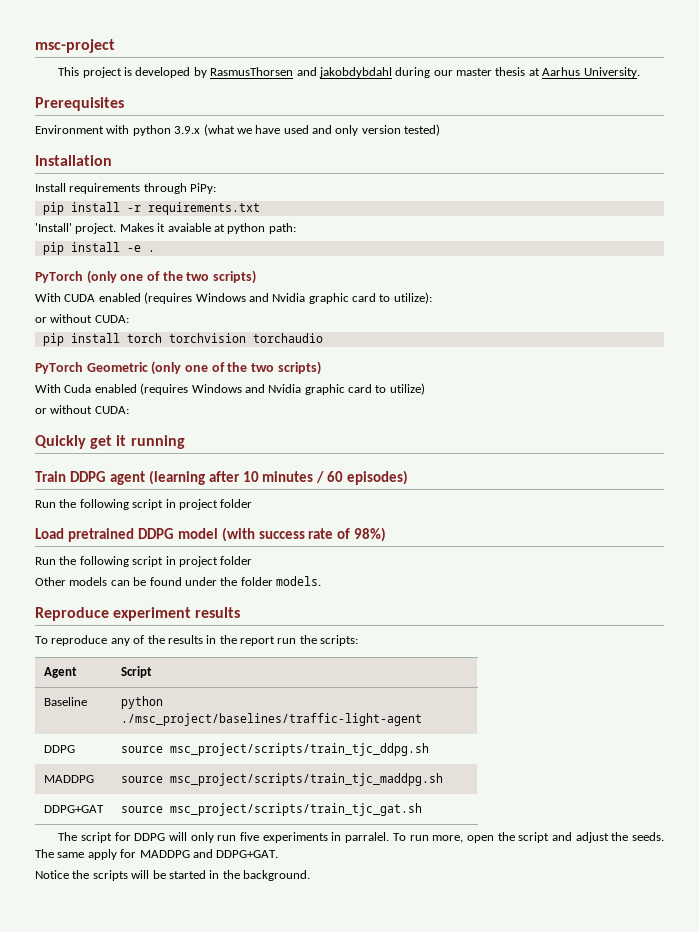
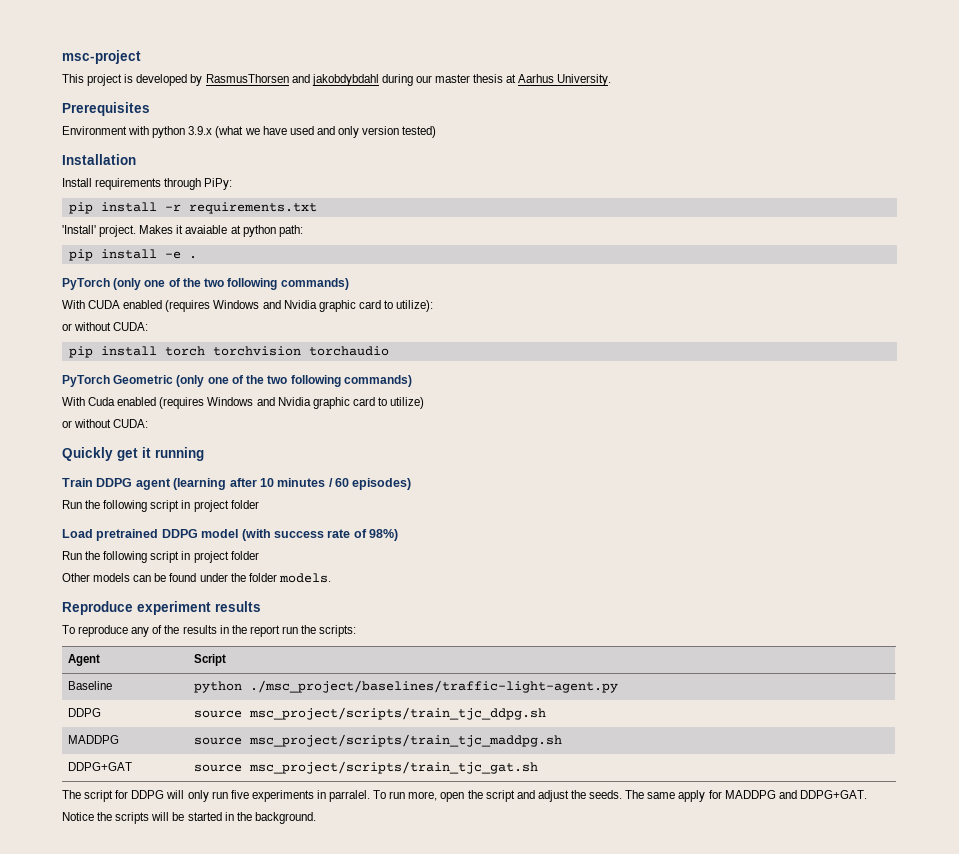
- PyTorch (only one of the two scripts)
+ PyTorch (only one of the two following commands)
- PyTorch Geometric (only one of the two scripts)
+ PyTorch Geometric (only one of the two following commands)
- Baseline | python ./msc_project/baselines/traffic-light-agent
+ Baseline | python ./msc_project/baselines/traffic-light-agent.py

